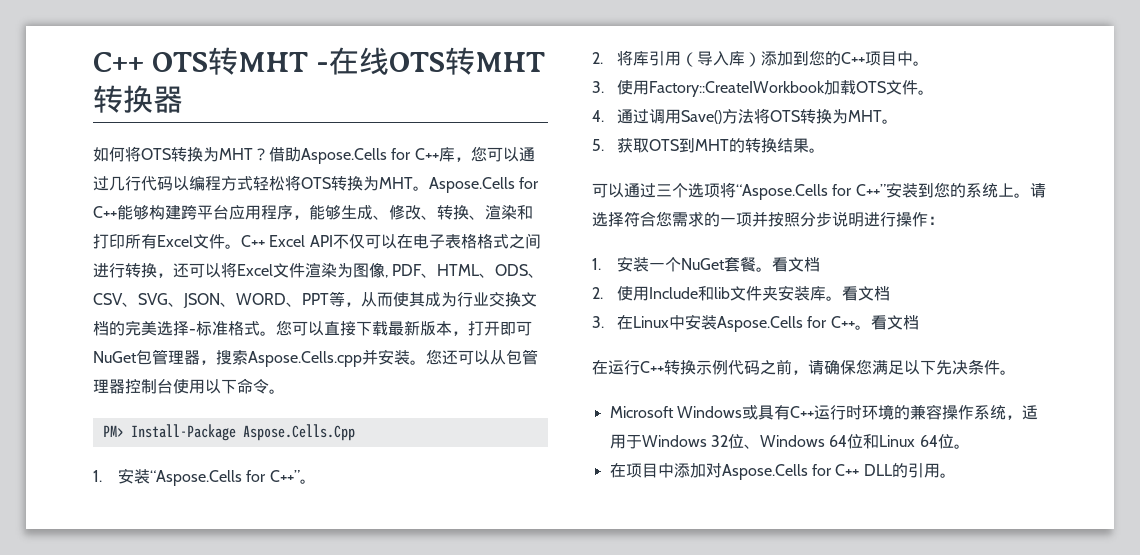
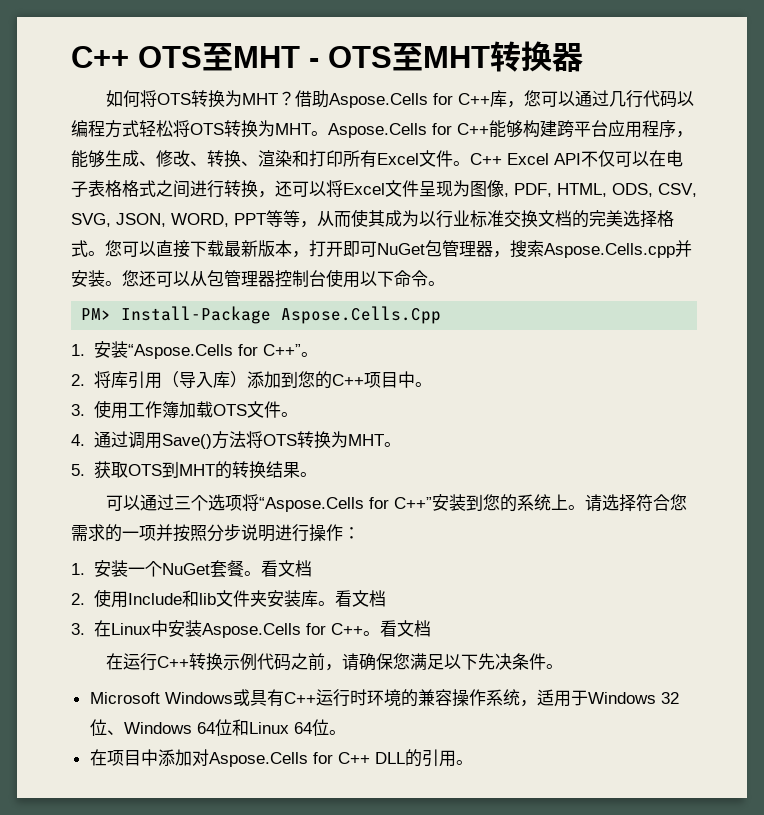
- C++ OTS转MHT -在线OTS转MHT转换器
+ C++ OTS至MHT - OTS至MHT转换器
- C++ Excel API不仅可以在电子表格格式之间进行转换，还可以将Excel文件渲染为图像, PDF、HTML、ODS、CSV、SVG、JSON、WORD、PPT等，从而使其成为行业交换文档的完美选择-标准格式。
+ C++ Excel API不仅可以在电子表格格式之间进行转换，还可以将Excel文件呈现为图像, PDF, HTML, ODS, CSV, SVG, JSON, WORD, PPT等等，从而使其成为以行业标准交换文档的完美选择格式。
- 3.使用Factory::CreateIWorkbook加载OTS文件。
+ 3.使用工作簿加载OTS文件。

